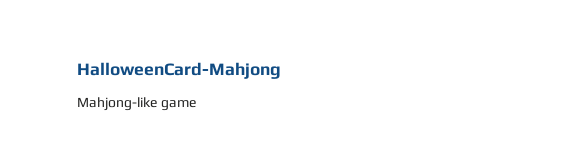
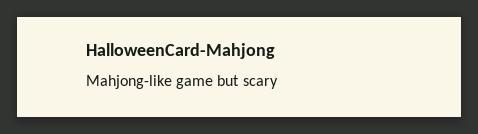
- Mahjong-like game
+ Mahjong-like game but scary

